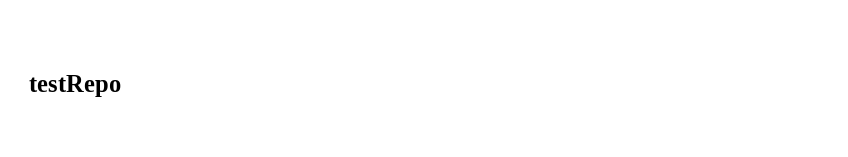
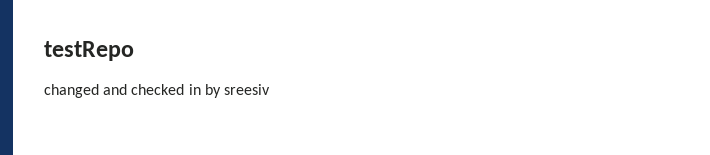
+ changed and checked in by sreesiv

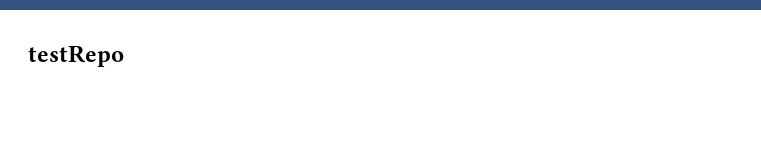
- changed and checked in by sreesiv

